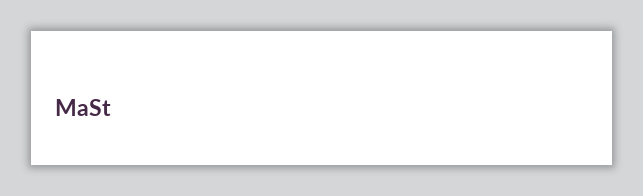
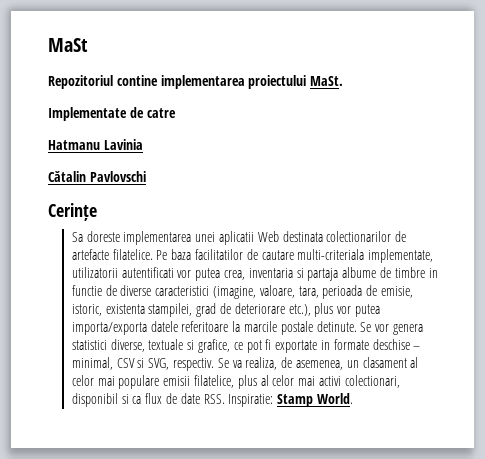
+ Repozitoriul contine implementarea proiectului MaSt.
+ Implementate de catre
+ Hatmanu Lavinia
+ Cătalin Pavlovschi
+ Cerințe
+ Sa doreste implementarea unei aplicatii Web destinata colectionarilor de artefacte filatelice. Pe baza facilitatilor de cautare multi-criteriala implementate, utilizatorii autentificati vor putea crea, inventaria si partaja albume de timbre in functie de diverse caracteristici (imagine, valoare, tara, perioada de emisie, istoric, existenta stampilei, grad de deteriorare etc.), plus vor putea importa/exporta datele referitoare la marcile postale detinute. Se vor genera statistici diverse, textuale si grafice, ce pot fi exportate in formate deschise – minimal, CSV si SVG, respectiv. Se va realiza, de asemenea, un clasament al celor mai populare emisii filatelice, plus al celor mai activi colectionari, disponibil si ca flux de date RSS. Inspiratie: Stamp World.

